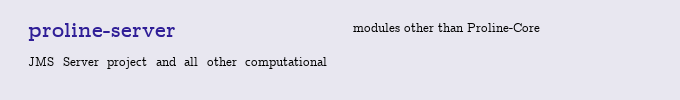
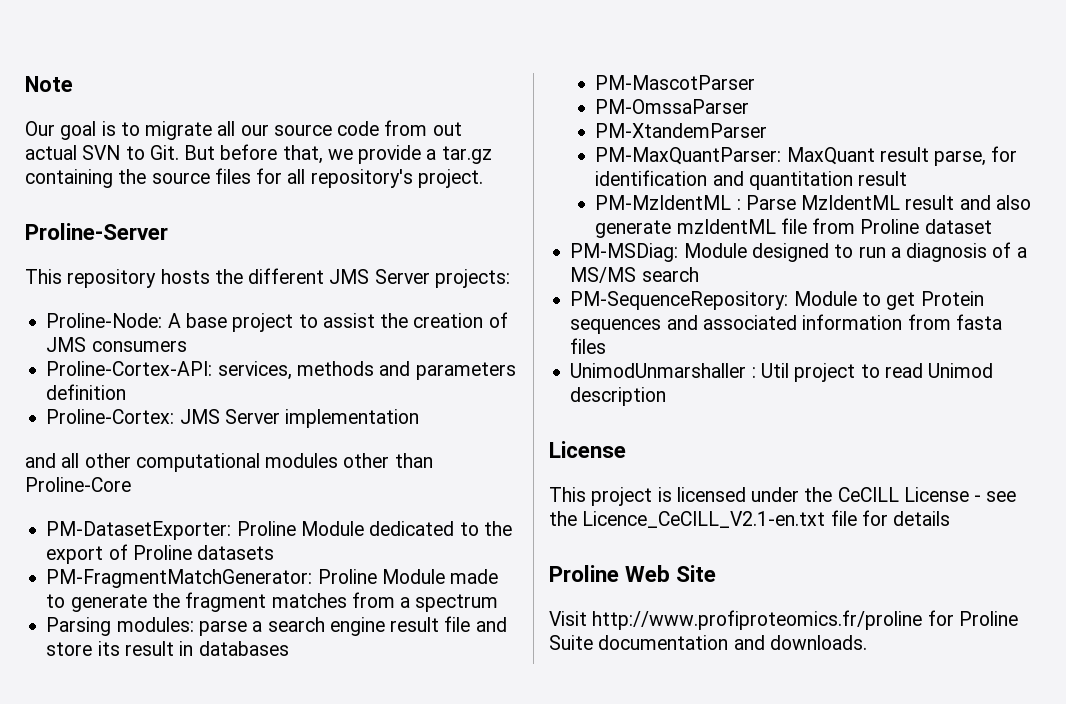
- proline-server
- JMS Server project and all other computational modules other than Proline-Core
+ Note
+ Our goal is to migrate all our source code from out actual SVN to Git. But before that, we provide a tar.gz containing the source files for all repository's project.
+ Proline-Server
+ This repository hosts the different JMS Server projects:
+ Proline-Node: A base project to assist the creation of JMS consumers
+ Proline-Cortex-API: services, methods and parameters definition
+ Proline-Cortex: JMS Server implementation
+ and all other computational modules other than Proline-Core
+ PM-DatasetExporter: Proline Module dedicated to the export of Proline datasets
+ PM-FragmentMatchGenerator: Proline Module made to generate the fragment matches from a spectrum
+ Parsing modules: parse a search engine result file and store its result in databases
+ PM-MascotParser
+ PM-OmssaParser
+ PM-XtandemParser
+ PM-MaxQuantParser: MaxQuant result parse, for identification and quantitation result
+ PM-MzIdentML : Parse MzIdentML result and also generate mzIdentML file from Proline dataset
+ PM-MSDiag: Module designed to run a diagnosis of a MS/MS search
+ PM-SequenceRepository: Module to get Protein sequences and associated information from fasta files
+ UnimodUnmarshaller : Util project to read Unimod description
+ License
+ This project is licensed under the CeCILL License - see the Licence_CeCILL_V2.1-en.txt file for details
+ Proline Web Site
+ Visit http://www.profiproteomics.fr/proline for Proline Suite documentation and downloads.

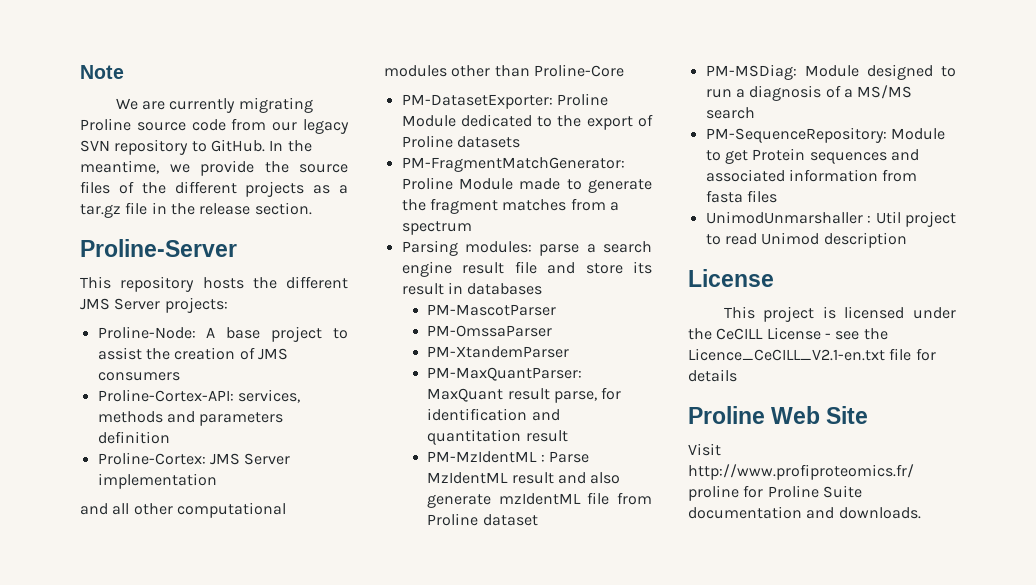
- Our goal is to migrate all our source code from out actual SVN to Git. But before that, we provide a tar.gz containing the source files for all repository's project.
+ We are currently migrating Proline source code from our legacy SVN repository to GitHub. In the meantime, we provide the source files of the different projects as a tar.gz file in the release section.

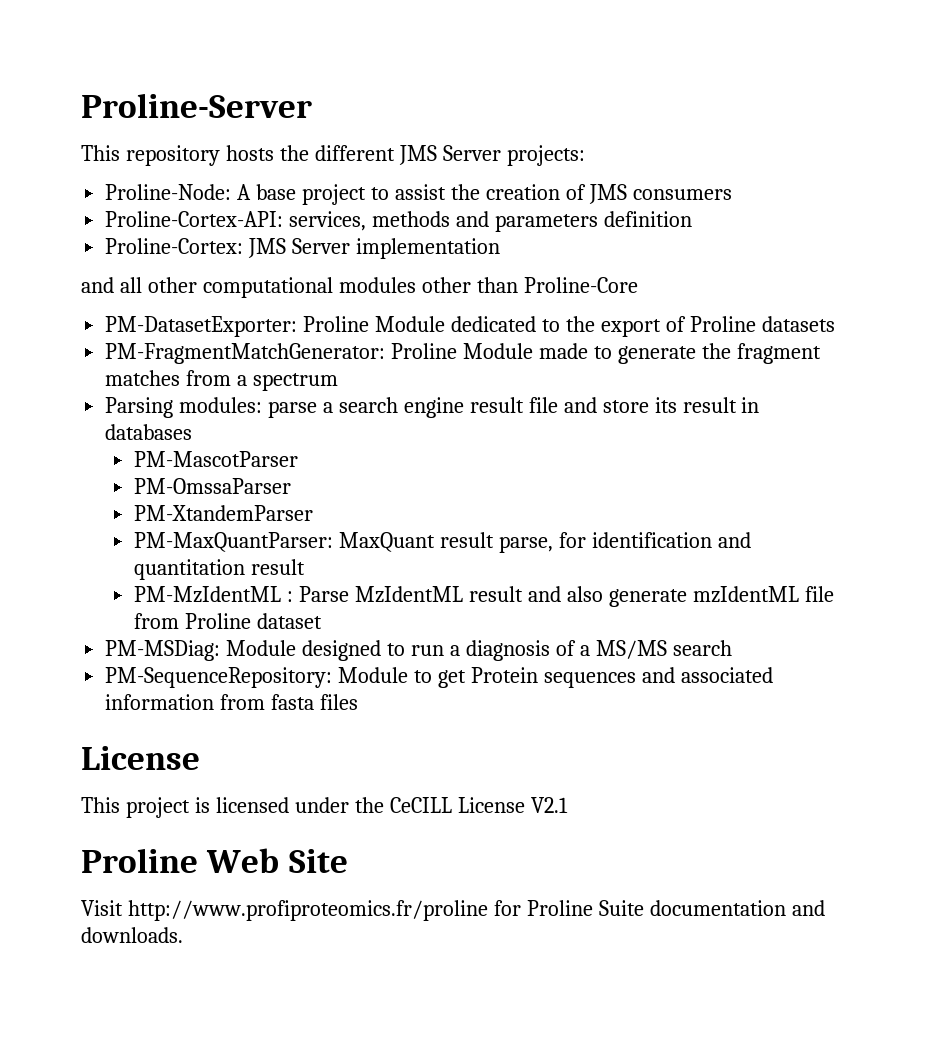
- Note
- We are currently migrating Proline source code from our legacy SVN repository to GitHub. In the meantime, we provide the source files of the different projects as a tar.gz file in the release section.
- UnimodUnmarshaller : Util project to read Unimod description
- This project is licensed under the CeCILL License - see the Licence_CeCILL_V2.1-en.txt file for details
+ This project is licensed under the CeCILL License V2.1

